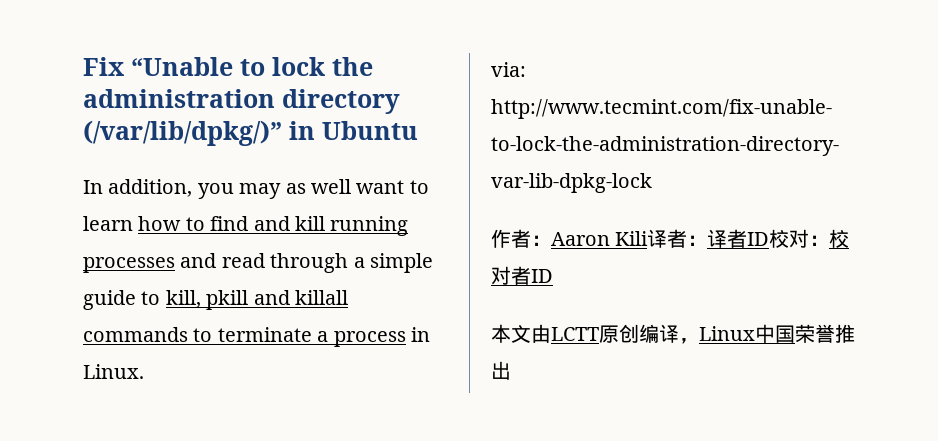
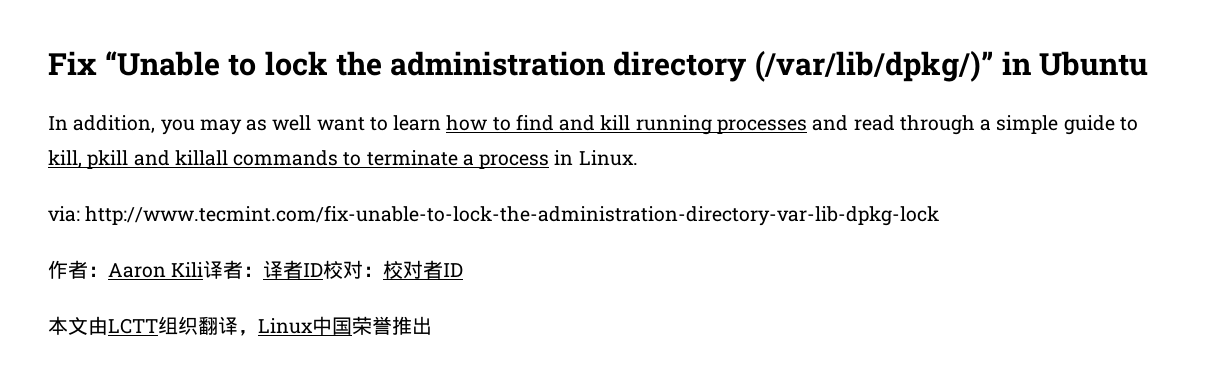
- 本文由LCTT原创编译，Linux中国荣誉推出
+ 本文由LCTT组织翻译，Linux中国荣誉推出

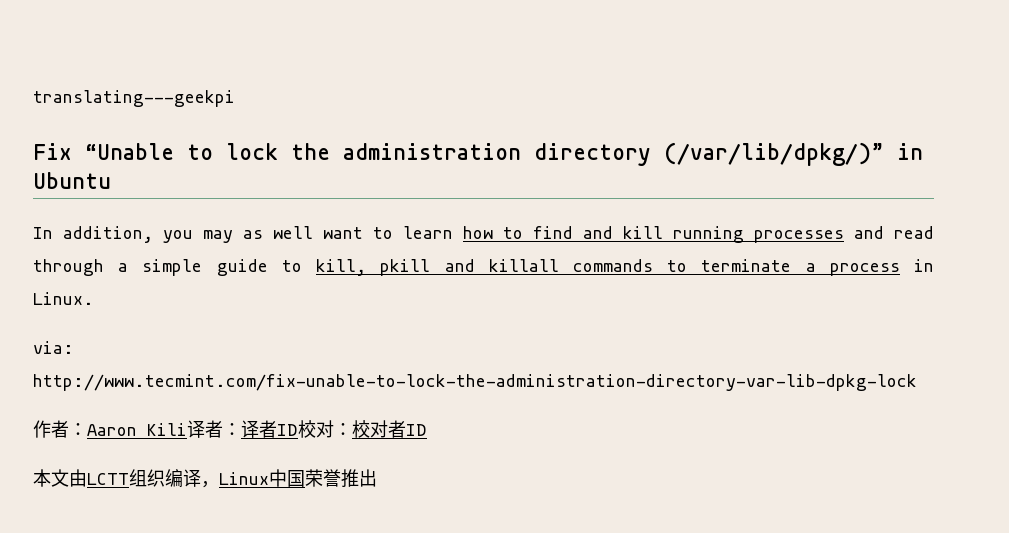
+ translating---geekpi
- 本文由LCTT组织翻译，Linux中国荣誉推出
+ 本文由LCTT组织编译，Linux中国荣誉推出

